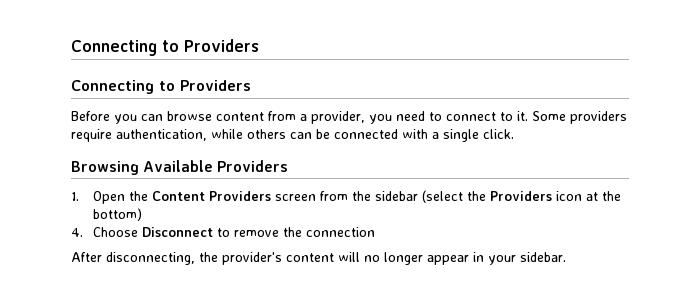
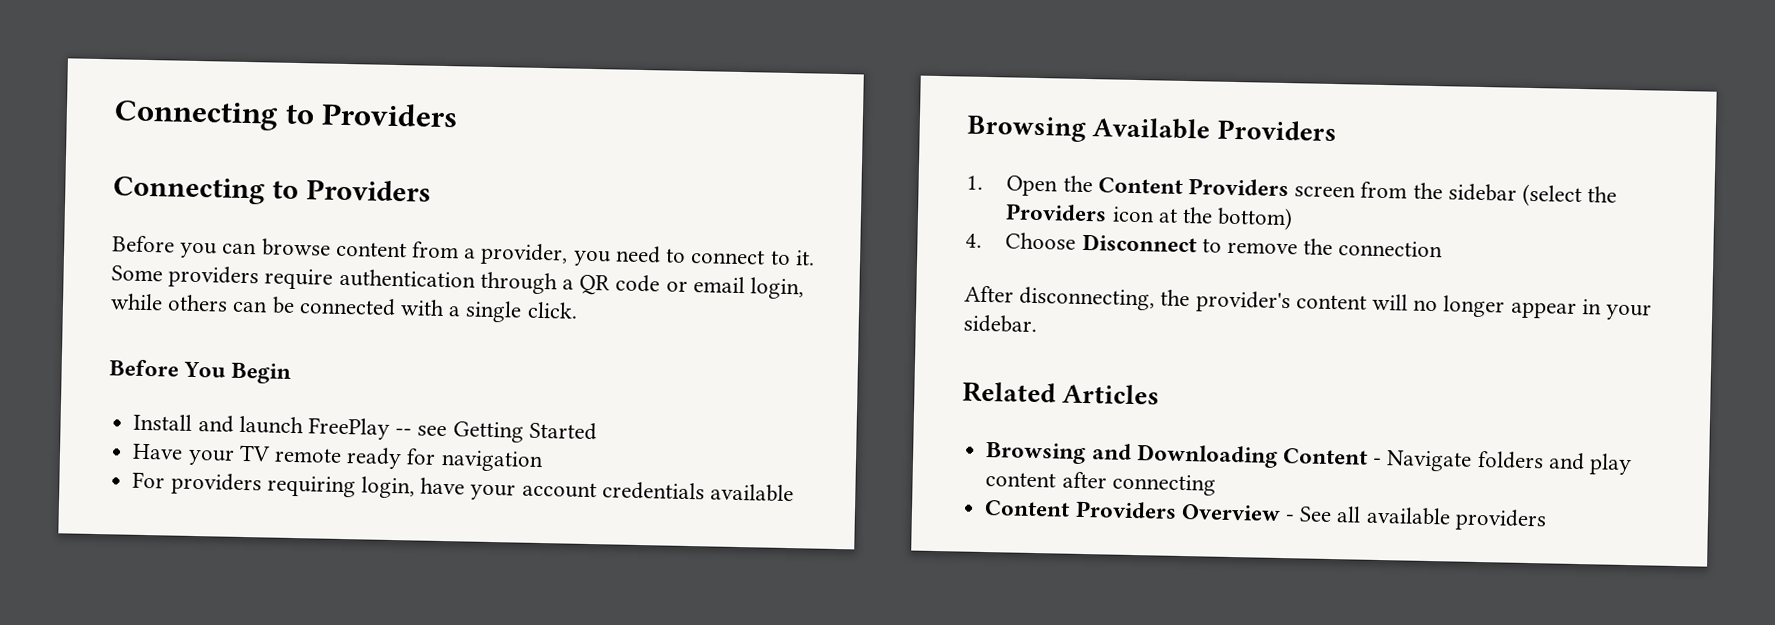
- Some providers require authentication, while others can be connected with a single click.
+ Some providers require authentication through a QR code or email login, while others can be connected with a single click.
+ Before You Begin
+ Install and launch FreePlay -- see Getting Started
+ Have your TV remote ready for navigation
+ For providers requiring login, have your account credentials available
+ Related Articles
+ Browsing and Downloading Content - Navigate folders and play content after connecting
+ Content Providers Overview - See all available providers

